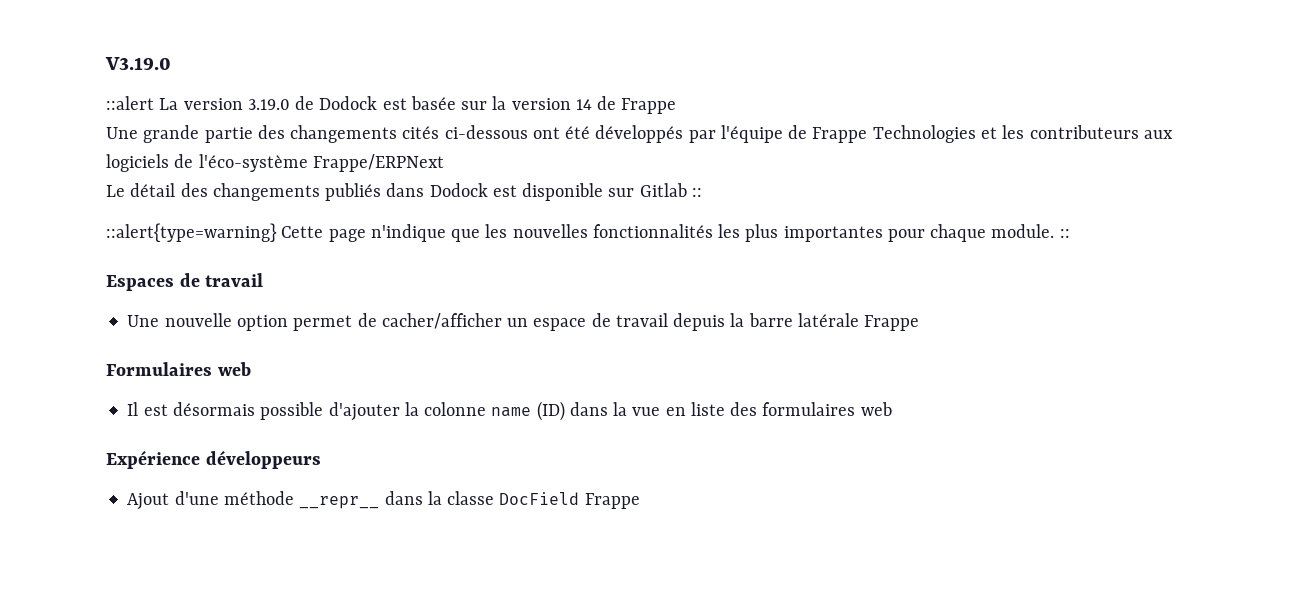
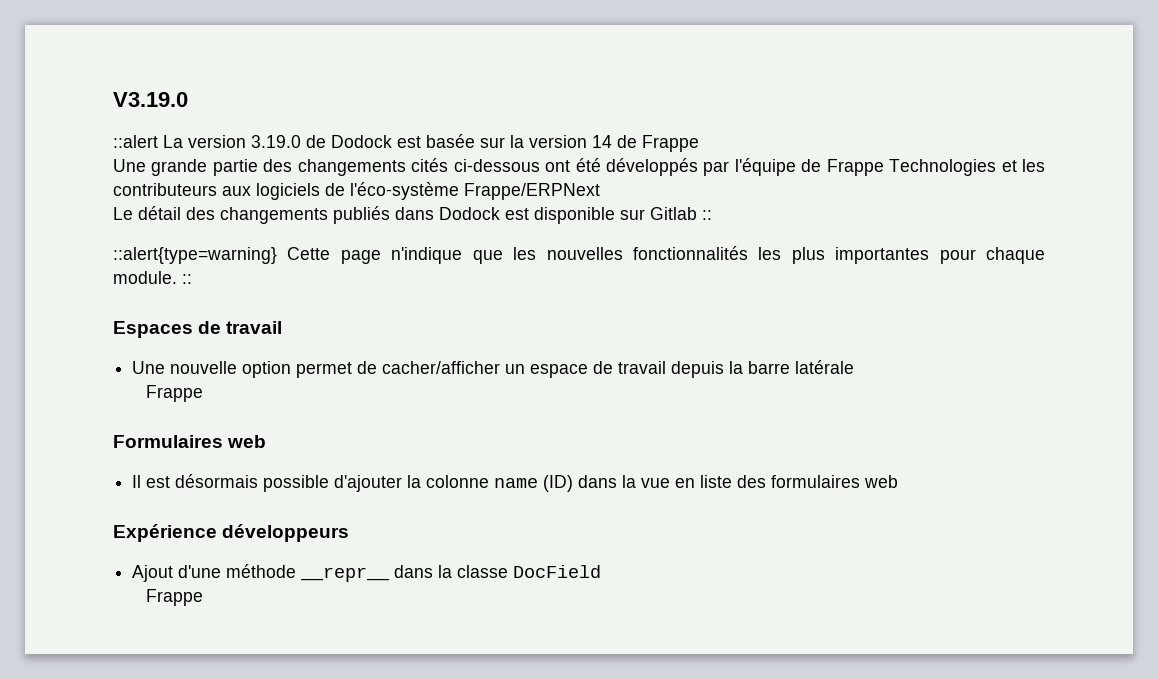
- Une nouvelle option permet de cacher/afficher un espace de travail depuis la barre latérale Frappe
+ Une nouvelle option permet de cacher/afficher un espace de travail depuis la barre latérale
+ Frappe
- Ajout d'une méthode __repr__ dans la classe DocField Frappe
+ Ajout d'une méthode __repr__ dans la classe DocField
+ Frappe

